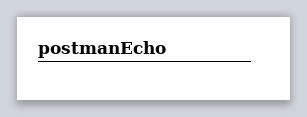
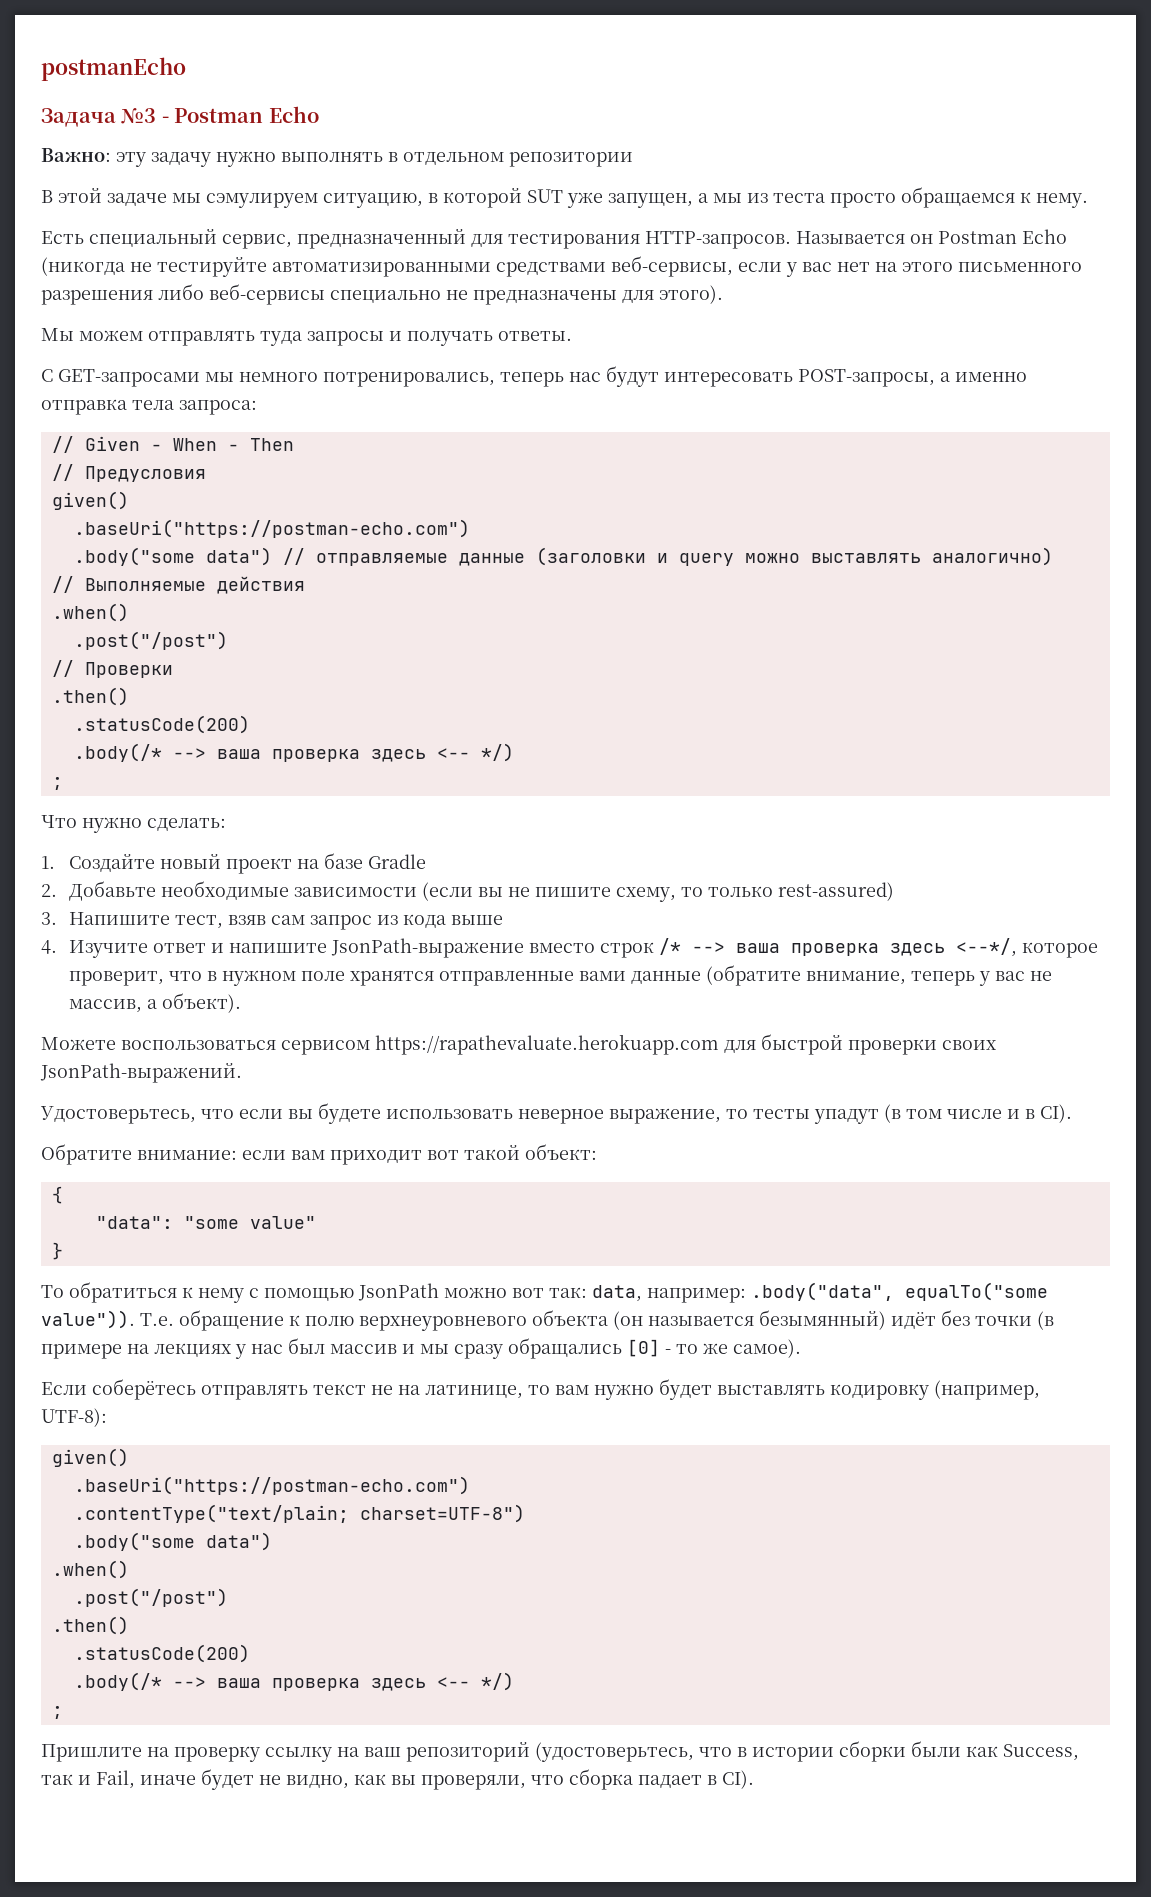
+ Задача №3 - Postman Echo
+ Важно: эту задачу нужно выполнять в отдельном репозитории
+ В этой задаче мы сэмулируем ситуацию, в которой SUT уже запущен, а мы из теста просто обращаемся к нему.
+ Есть специальный сервис, предназначенный для тестирования HTTP-запросов. Называется он Postman Echo (никогда не тестируйте автоматизированными средствами веб-сервисы, если у вас нет на этого письменного разрешения либо веб-сервисы специально не предназначены для этого).
+ Мы можем отправлять туда запросы и получать ответы.
+ С GET-запросами мы немного потренировались, теперь нас будут интересовать POST-запросы, а именно отправка тела запроса:
+ // Given - When - Then
+ // Предусловия
+ given()
+ .baseUri("https://postman-echo.com")
+ .body("some data") // отправляемые данные (заголовки и query можно выставлять аналогично)
+ // Выполняемые действия
+ .when()
+ .post("/post")
+ // Проверки
+ .then()
+ .statusCode(200)
+ .body(/* --> ваша проверка здесь <-- */)
+ ;
+ Что нужно сделать:
+ 1. Создайте новый проект на базе Gradle
+ 2. Добавьте необходимые зависимости (если вы не пишите схему, то только rest-assured)
+ 3. Напишите тест, взяв сам запрос из кода выше
+ 4. Изучите ответ и напишите JsonPath-выражение вместо строк /* --> ваша проверка здесь <--*/, которое проверит, что в нужном поле хранятся отправленные вами данные (обратите внимание, теперь у вас не массив, а объект).
+ Можете воспользоваться сервисом https://rapathevaluate.herokuapp.com для быстрой проверки своих JsonPath-выражений.
+ Удостоверьтесь, что если вы будете использовать неверное выражение, то тесты упадут (в том числе и в CI).
+ Обратите внимание: если вам приходит вот такой объект:
+ {
+ "data": "some value"
+ }
+ То обратиться к нему с помощью JsonPath можно вот так: data, например: .body("data", equalTo("some value")). Т.е. обращение к полю верхнеуровневого объекта (он называется безымянный) идёт без точки (в примере на лекциях у нас был массив и мы сразу обращались [0] - то же самое).
+ Если соберётесь отправлять текст не на латинице, то вам нужно будет выставлять кодировку (например, UTF-8):
+ given()
+ .baseUri("https://postman-echo.com")
+ .contentType("text/plain; charset=UTF-8")
+ .body("some data")
+ .when()
+ .post("/post")
+ .then()
+ .statusCode(200)
+ .body(/* --> ваша проверка здесь <-- */)
+ ;
+ Пришлите на проверку ссылку на ваш репозиторий (удостоверьтесь, что в истории сборки были как Success, так и Fail, иначе будет не видно, как вы проверяли, что сборка падает в CI).

